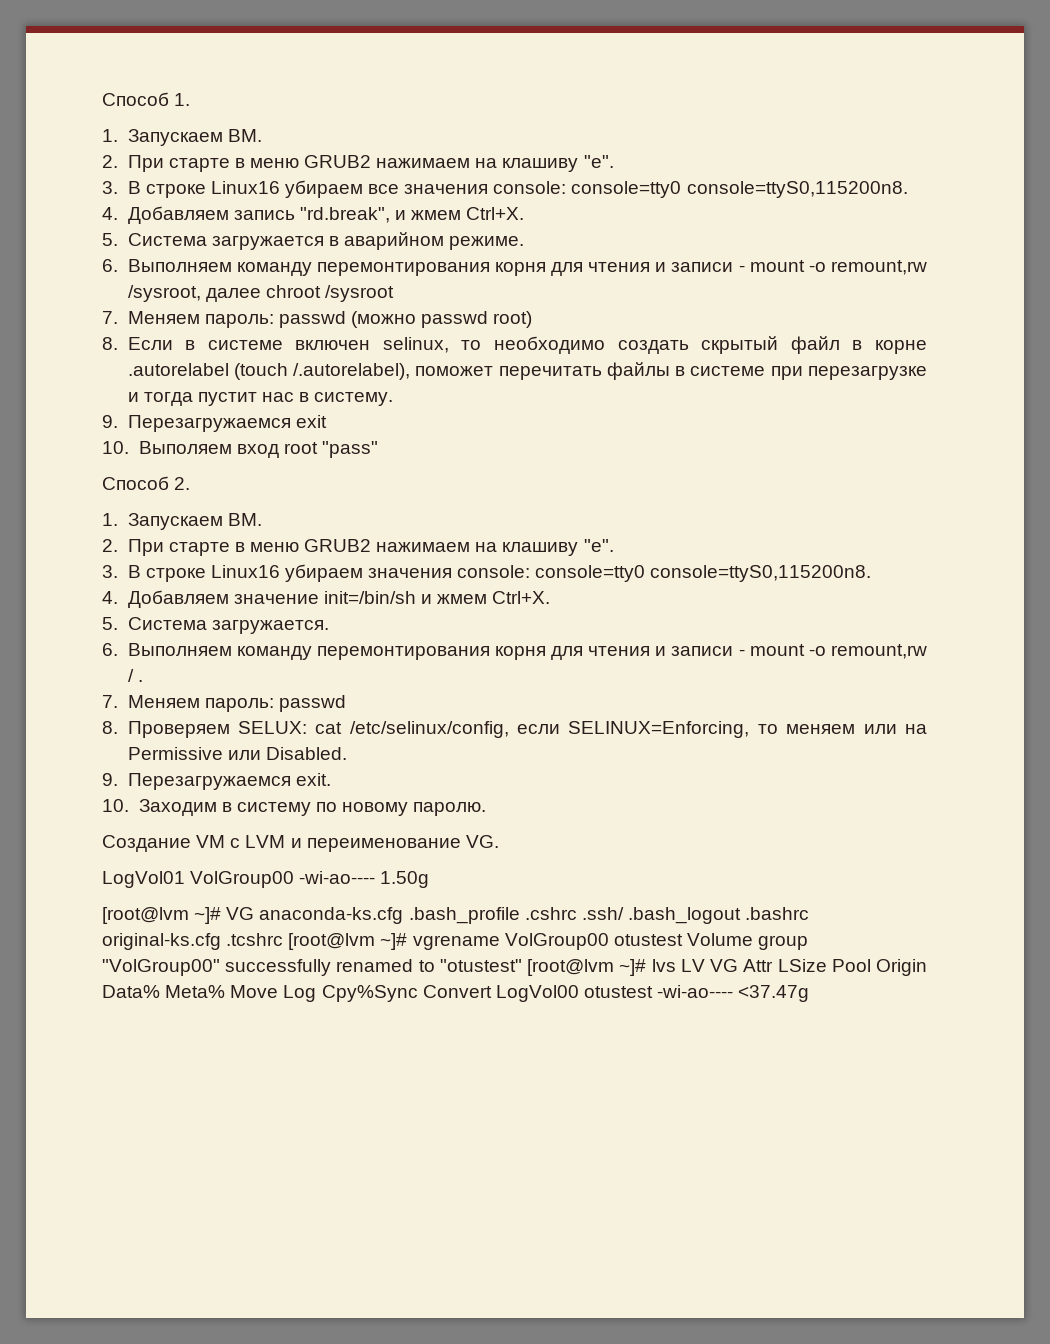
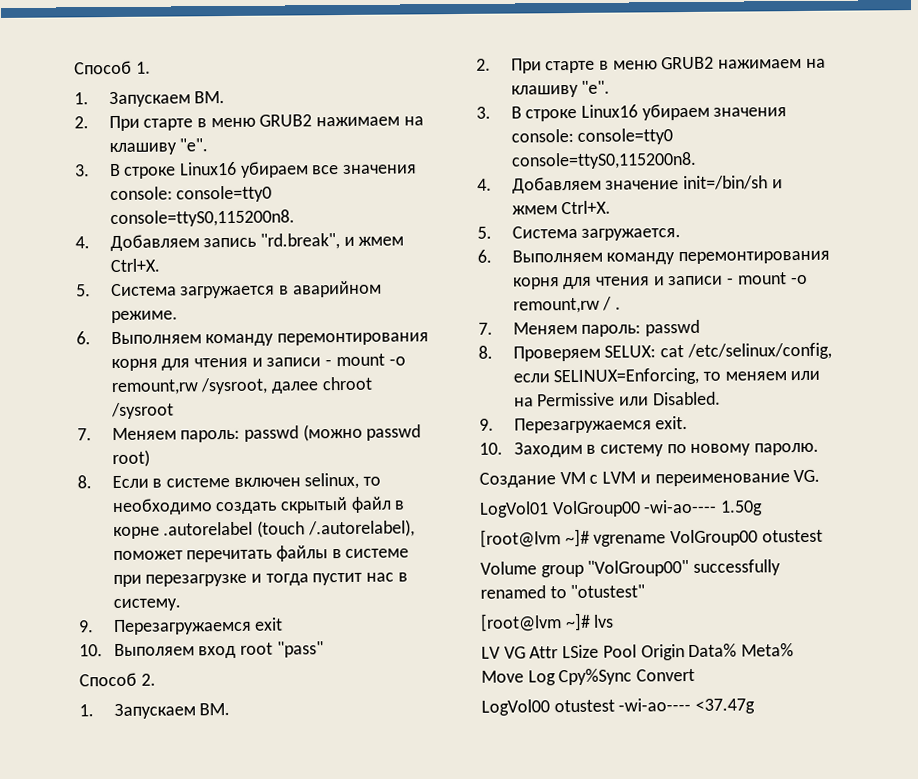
- [root@lvm ~]# VG anaconda-ks.cfg .bash_profile .cshrc .ssh/ .bash_logout .bashrc original-ks.cfg .tcshrc [root@lvm ~]# vgrename VolGroup00 otustest Volume group "VolGroup00" successfully renamed to "otustest" [root@lvm ~]# lvs LV VG Attr LSize Pool Origin Data% Meta% Move Log Cpy%Sync Convert LogVol00 otustest -wi-ao---- <37.47g
+ [root@lvm ~]# vgrename VolGroup00 otustest
+ Volume group "VolGroup00" successfully renamed to "otustest"
+ [root@lvm ~]# lvs
+ LV VG Attr LSize Pool Origin Data% Meta% Move Log Cpy%Sync Convert
+ LogVol00 otustest -wi-ao---- <37.47g

